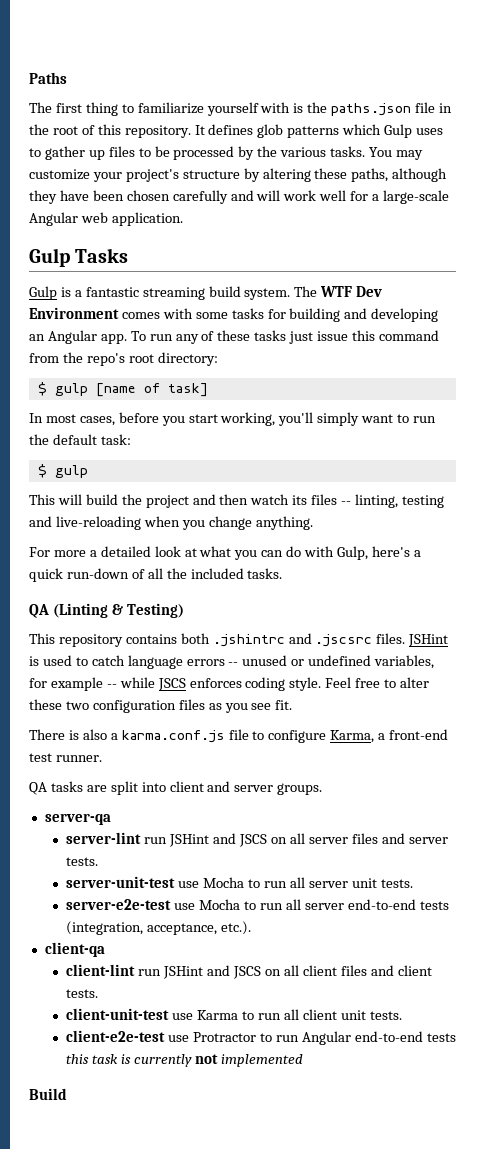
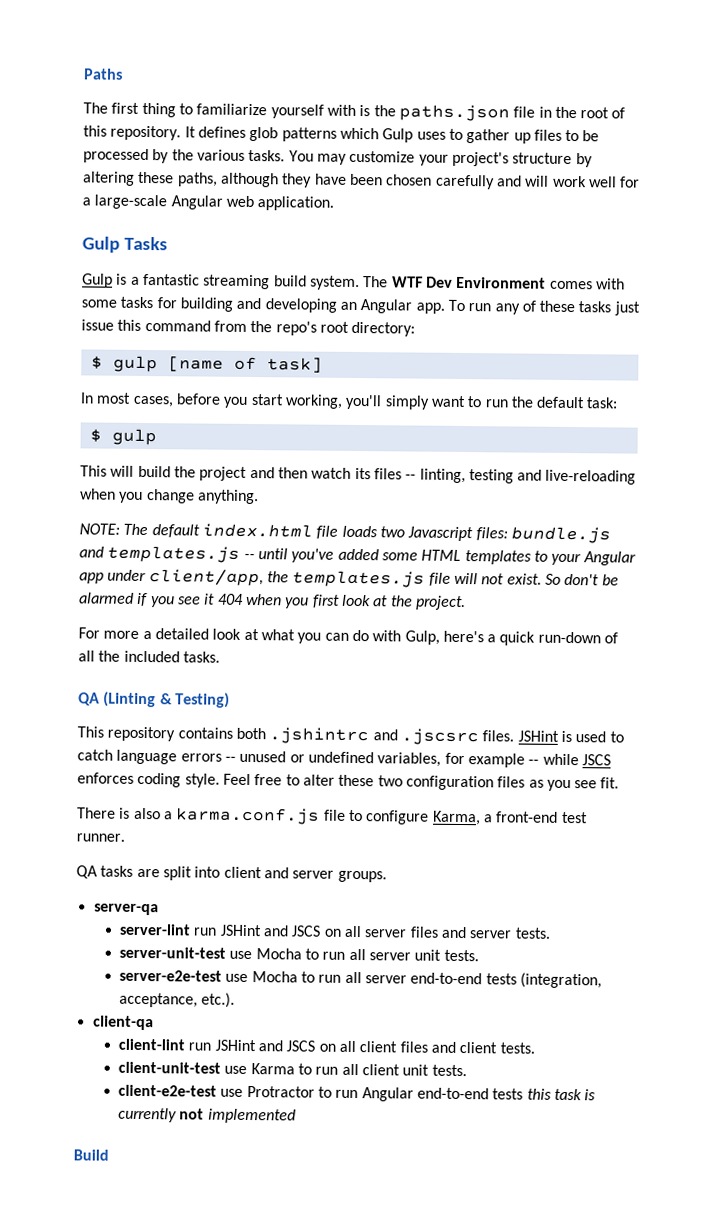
+ NOTE: The default index.html file loads two Javascript files: bundle.js and templates.js -- until you've added some HTML templates to your Angular app under client/app, the templates.js file will not exist. So don't be alarmed if you see it 404 when you first look at the project.

